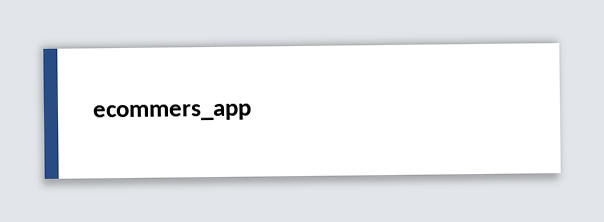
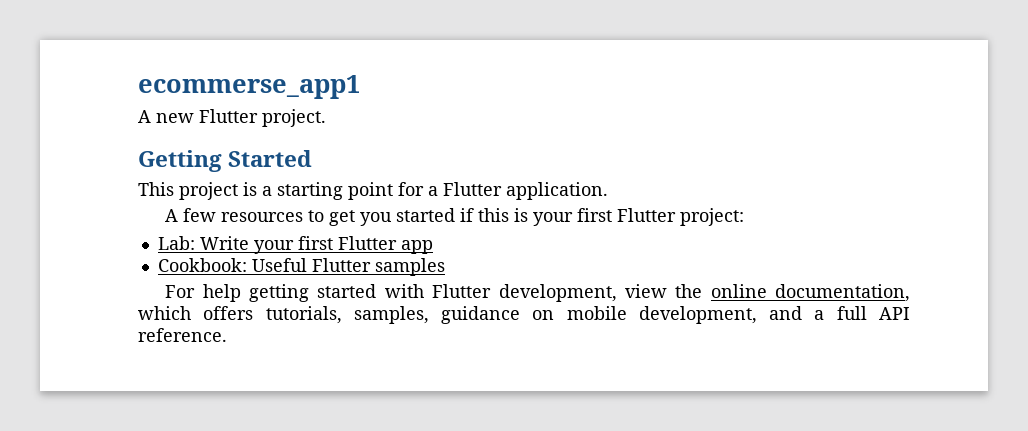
- ecommers_app
+ ecommerse_app1
+ A new Flutter project.
+ Getting Started
+ This project is a starting point for a Flutter application.
+ A few resources to get you started if this is your first Flutter project:
+ Lab: Write your first Flutter app
+ Cookbook: Useful Flutter samples
+ For help getting started with Flutter development, view the online documentation, which offers tutorials, samples, guidance on mobile development, and a full API reference.

